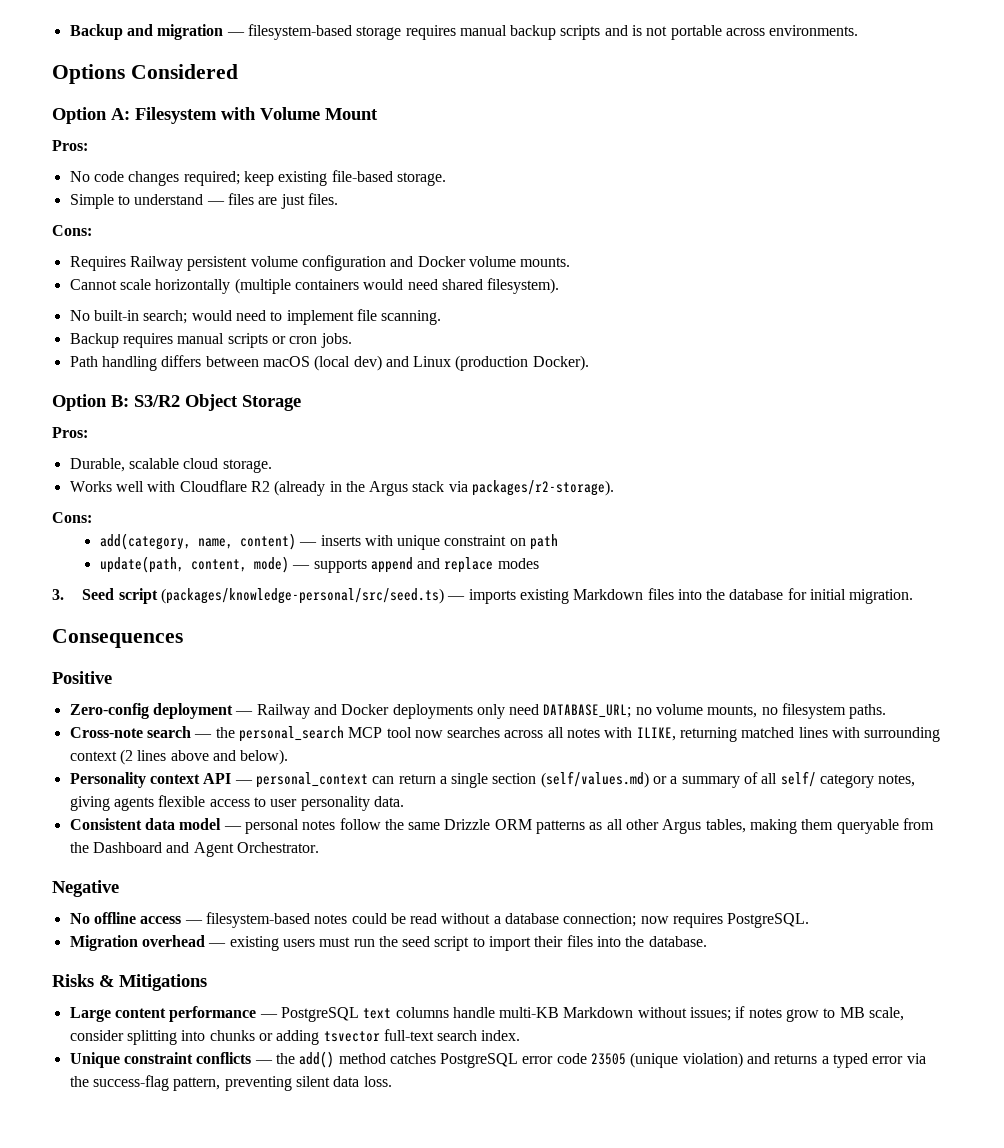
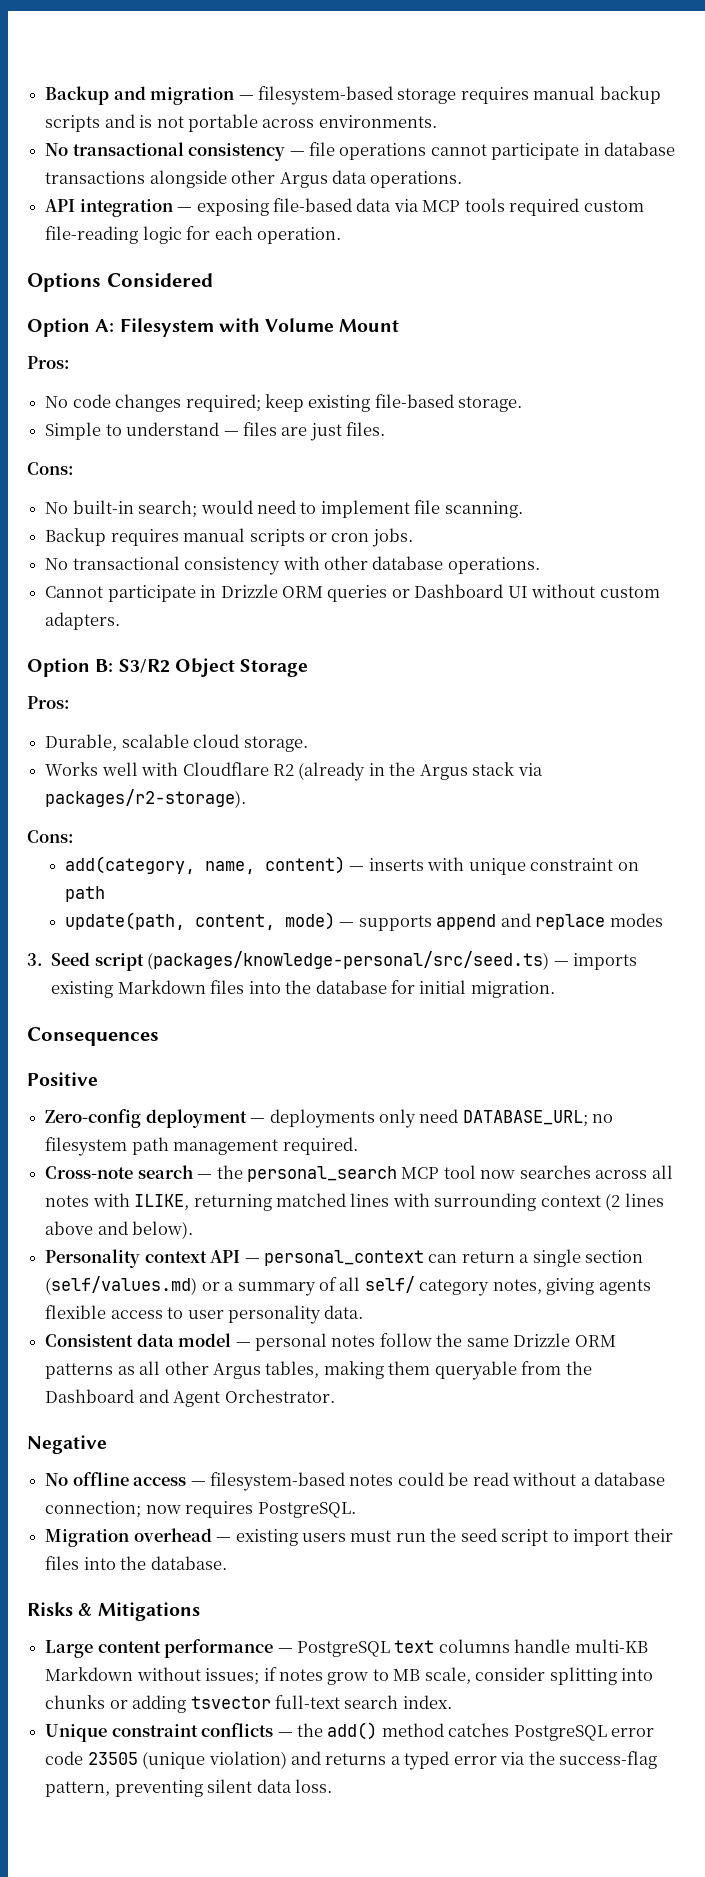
+ No transactional consistency — file operations cannot participate in database transactions alongside other Argus data operations.
+ API integration — exposing file-based data via MCP tools required custom file-reading logic for each operation.
- Requires Railway persistent volume configuration and Docker volume mounts.
- Cannot scale horizontally (multiple containers would need shared filesystem).
- Path handling differs between macOS (local dev) and Linux (production Docker).
+ No transactional consistency with other database operations.
+ Cannot participate in Drizzle ORM queries or Dashboard UI without custom adapters.
- Zero-config deployment — Railway and Docker deployments only need DATABASE_URL; no volume mounts, no filesystem paths.
+ Zero-config deployment — deployments only need DATABASE_URL; no filesystem path management required.

